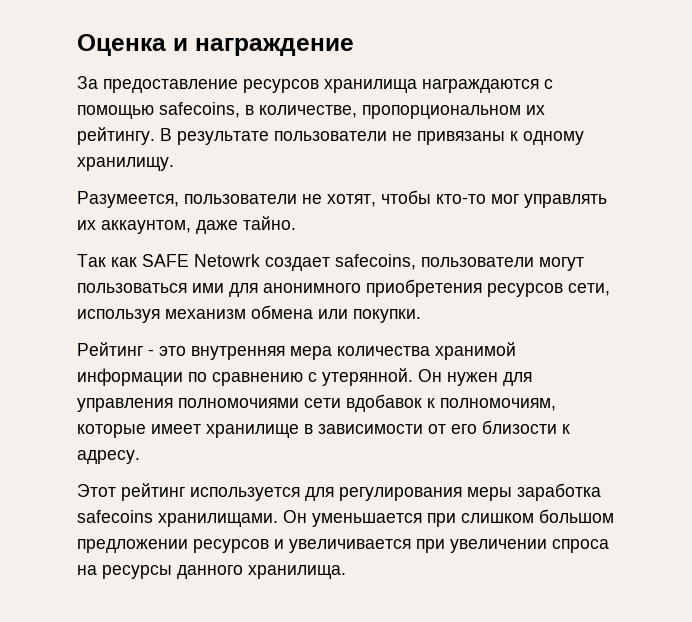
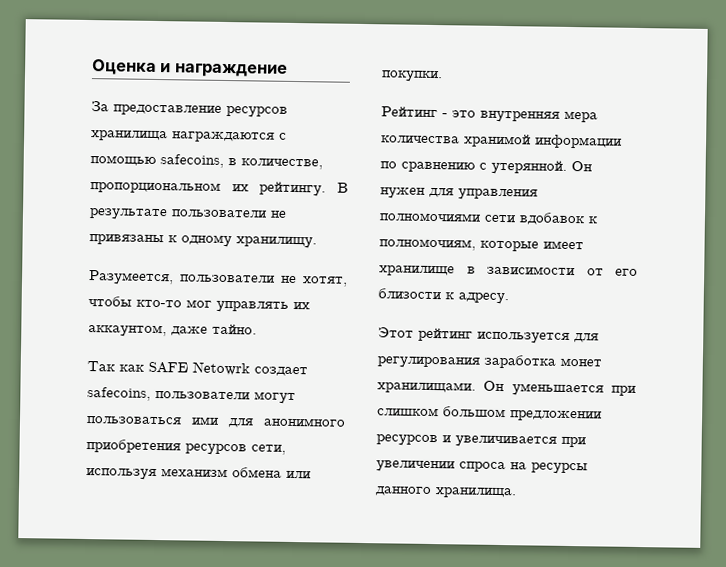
- Этот рейтинг используется для регулирования меры заработка safecoins хранилищами.
+ Этот рейтинг используется для регулирования заработка монет хранилищами.

